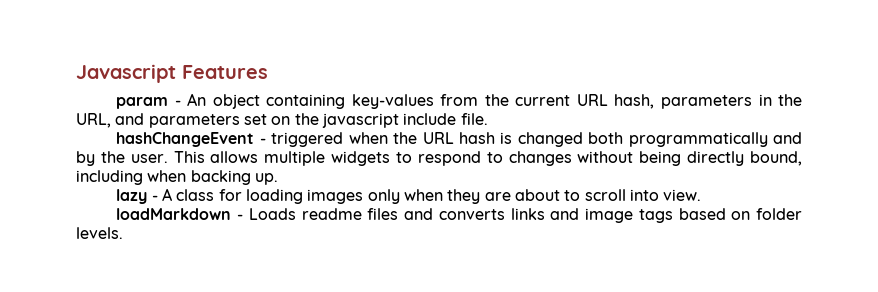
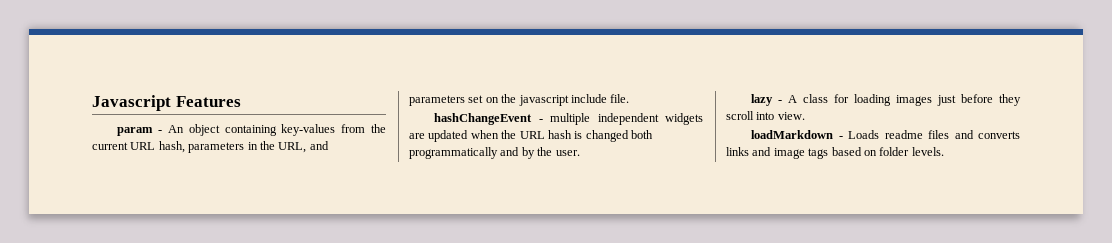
- hashChangeEvent - triggered when the URL hash is changed both programmatically and by the user. This allows multiple widgets to respond to changes without being directly bound, including when backing up.
+ hashChangeEvent - multiple independent widgets are updated when the URL hash is changed both programmatically and by the user.
- lazy - A class for loading images only when they are about to scroll into view.
+ lazy - A class for loading images just before they scroll into view.

